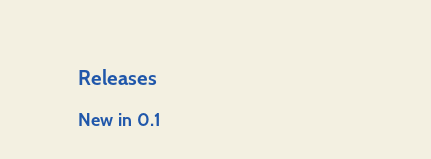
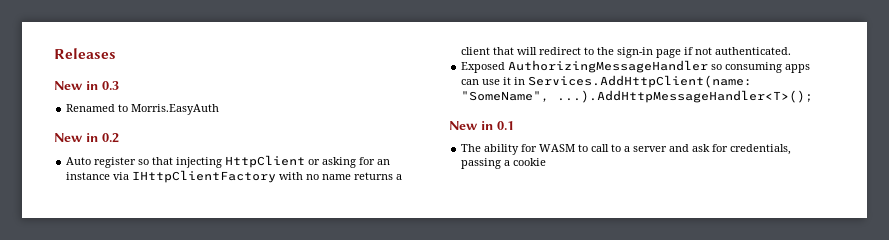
+ New in 0.3
+ Renamed to Morris.EasyAuth
+ New in 0.2
+ Auto register so that injecting HttpClient or asking for an instance via IHttpClientFactory with no name returns a client that will redirect to the sign-in page if not authenticated.
+ Exposed AuthorizingMessageHandler so consuming apps can use it in Services.AddHttpClient(name: "SomeName", ...).AddHttpMessageHandler<T>();
  New in 0.1
+ The ability for WASM to call to a server and ask for credentials, passing a cookie

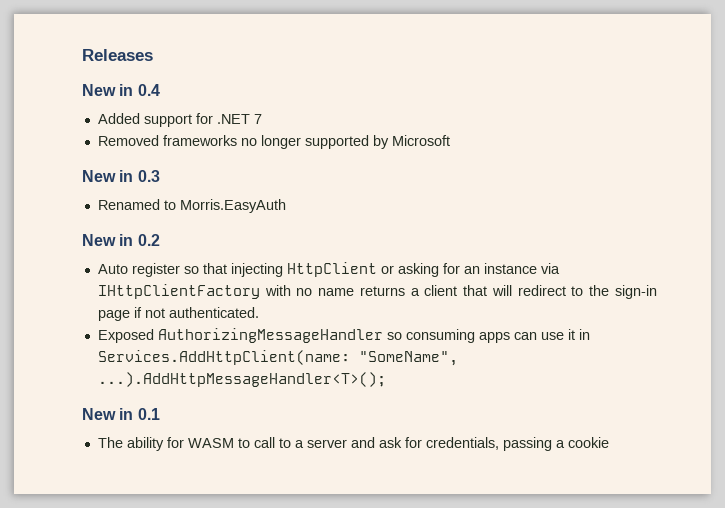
+ New in 0.4
+ Added support for .NET 7
+ Removed frameworks no longer supported by Microsoft

